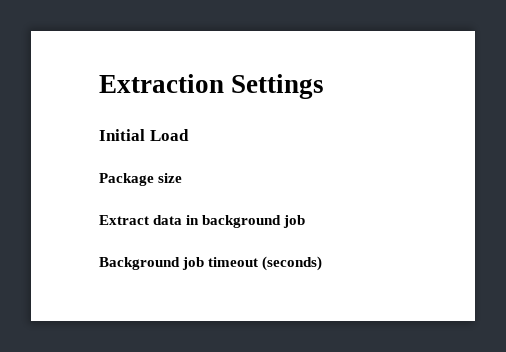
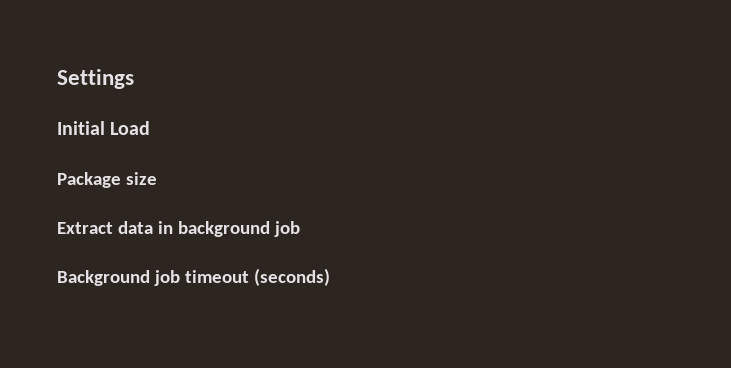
- Extraction Settings
+ Settings

